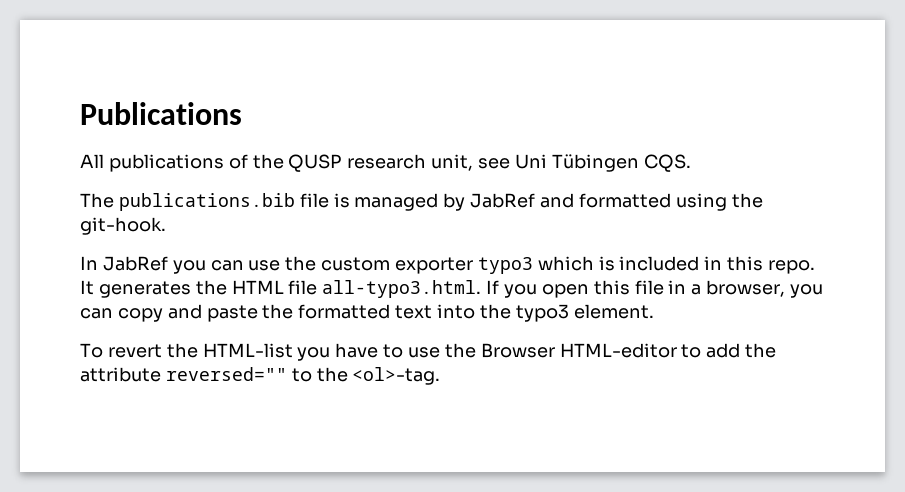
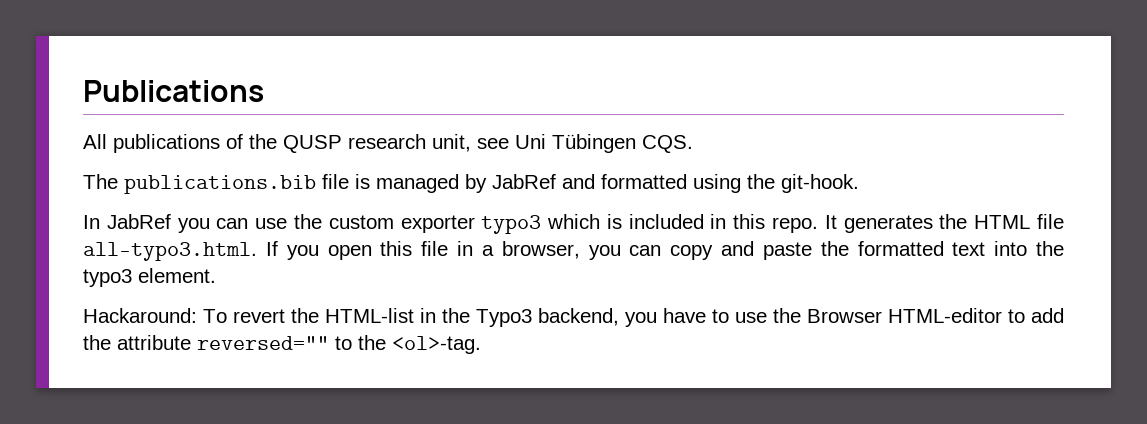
- To revert the HTML-list you have to use the Browser HTML-editor to add the attribute reversed="" to the <ol>-tag.
+ Hackaround: To revert the HTML-list in the Typo3 backend, you have to use the Browser HTML-editor to add the attribute reversed="" to the <ol>-tag.

